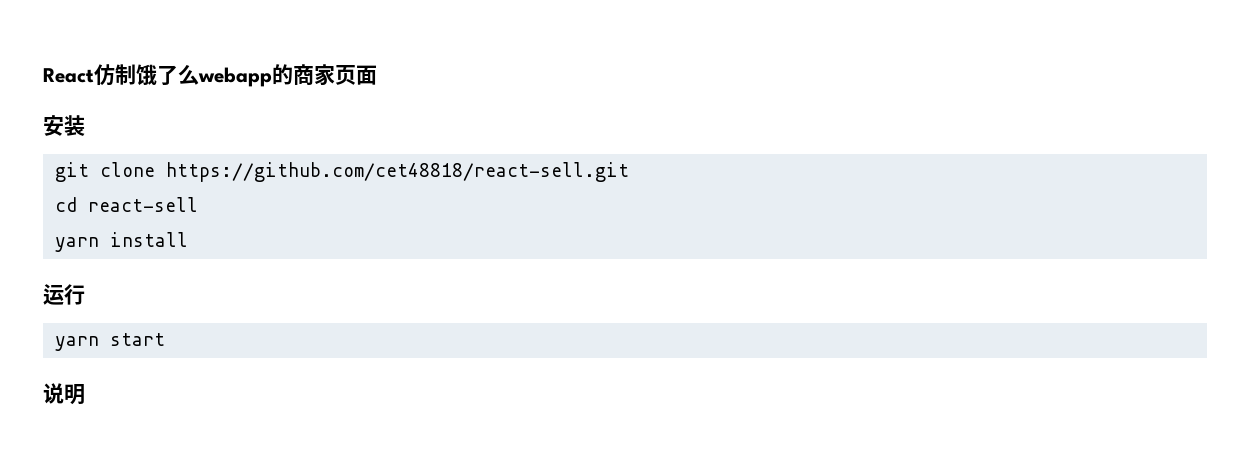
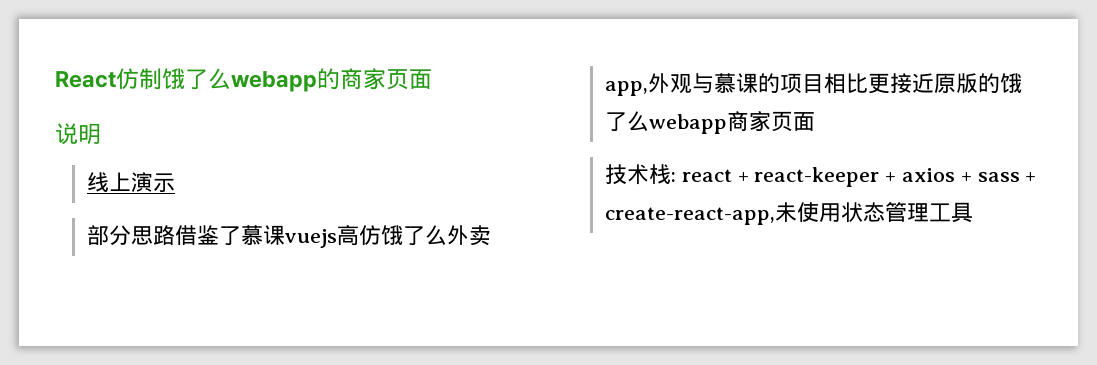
- 安装
- git clone https://github.com/cet48818/react-sell.git
- cd react-sell
- yarn install
- 运行
- yarn start
  说明
+ 线上演示
+ 部分思路借鉴了慕课vuejs高仿饿了么外卖app,外观与慕课的项目相比更接近原版的饿了么webapp商家页面
+ 技术栈: react + react-keeper + axios + sass + create-react-app,未使用状态管理工具

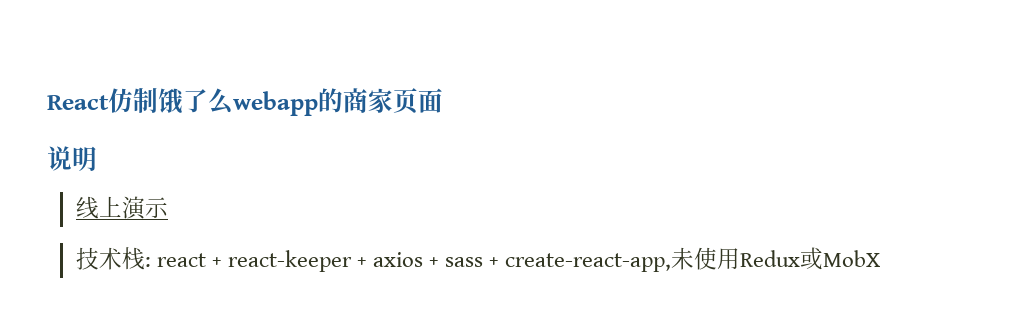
- 部分思路借鉴了慕课vuejs高仿饿了么外卖app,外观与慕课的项目相比更接近原版的饿了么webapp商家页面
- 技术栈: react + react-keeper + axios + sass + create-react-app,未使用状态管理工具
+ 技术栈: react + react-keeper + axios + sass + create-react-app,未使用Redux或MobX

